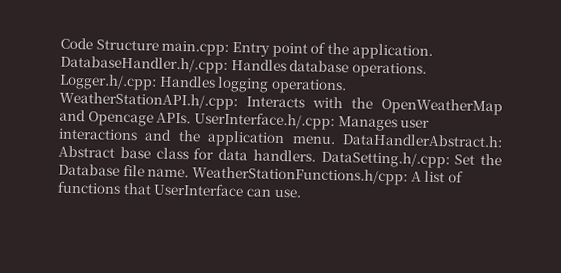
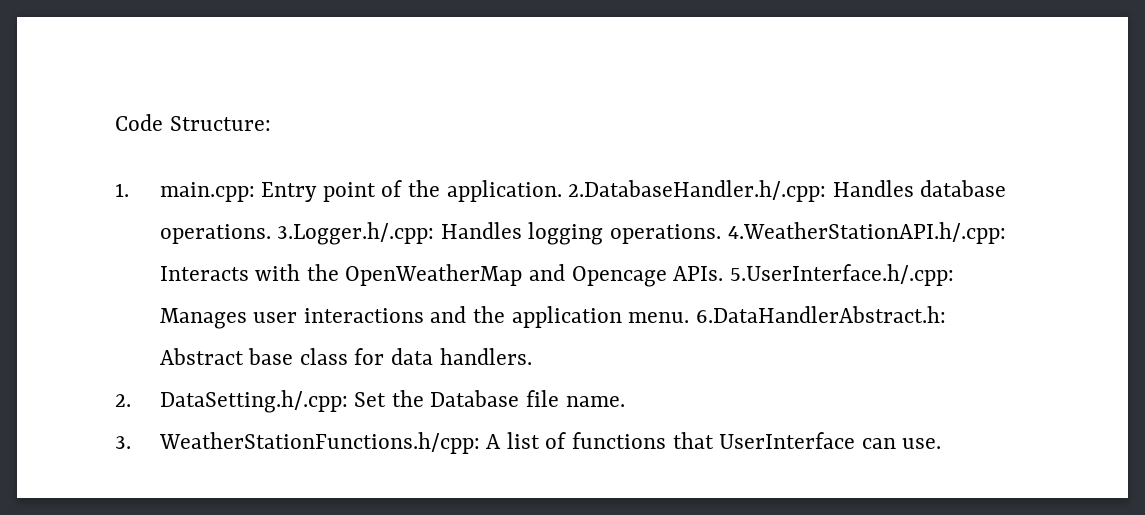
- Code Structure main.cpp: Entry point of the application.
+ Code Structure:
+ 1. main.cpp: Entry point of the application.
- DatabaseHandler.h/.cpp: Handles database operations.
+ 2.DatabaseHandler.h/.cpp: Handles database operations.
- Logger.h/.cpp: Handles logging operations.
+ 3.Logger.h/.cpp: Handles logging operations.
- WeatherStationAPI.h/.cpp: Interacts with the OpenWeatherMap and Opencage APIs.
+ 4.WeatherStationAPI.h/.cpp: Interacts with the OpenWeatherMap and Opencage APIs.
- UserInterface.h/.cpp: Manages user interactions and the application menu.
+ 5.UserInterface.h/.cpp: Manages user interactions and the application menu.
- DataHandlerAbstract.h: Abstract base class for data handlers. DataSetting.h/.cpp: Set the Database file name. WeatherStationFunctions.h/cpp: A list of functions that UserInterface can use.
+ 6.DataHandlerAbstract.h: Abstract base class for data handlers.
+ 2. DataSetting.h/.cpp: Set the Database file name.
+ 3. WeatherStationFunctions.h/cpp: A list of functions that UserInterface can use.

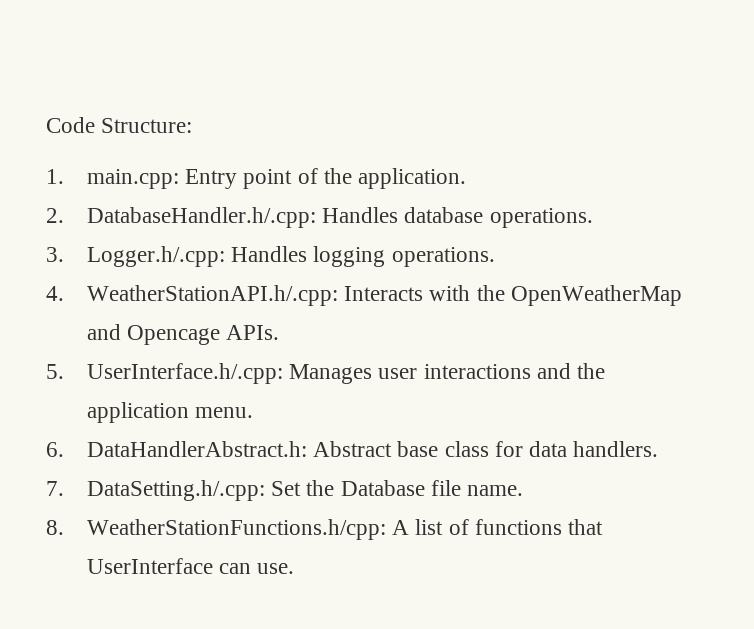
- 1. main.cpp: Entry point of the application. 2.DatabaseHandler.h/.cpp: Handles database operations. 3.Logger.h/.cpp: Handles logging operations. 4.WeatherStationAPI.h/.cpp: Interacts with the OpenWeatherMap and Opencage APIs. 5.UserInterface.h/.cpp: Manages user interactions and the application menu. 6.DataHandlerAbstract.h: Abstract base class for data handlers.
+ 1. main.cpp: Entry point of the application.
+ 2. DatabaseHandler.h/.cpp: Handles database operations.
+ 3. Logger.h/.cpp: Handles logging operations.
+ 4. WeatherStationAPI.h/.cpp: Interacts with the OpenWeatherMap and Opencage APIs.
+ 5. UserInterface.h/.cpp: Manages user interactions and the application menu.
+ 6. DataHandlerAbstract.h: Abstract base class for data handlers.
- 2. DataSetting.h/.cpp: Set the Database file name.
+ 7. DataSetting.h/.cpp: Set the Database file name.
- 3. WeatherStationFunctions.h/cpp: A list of functions that UserInterface can use.
+ 8. WeatherStationFunctions.h/cpp: A list of functions that UserInterface can use.

